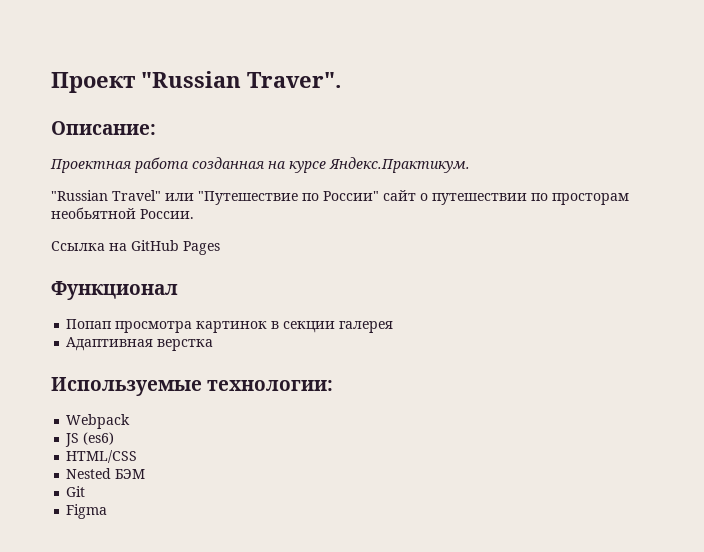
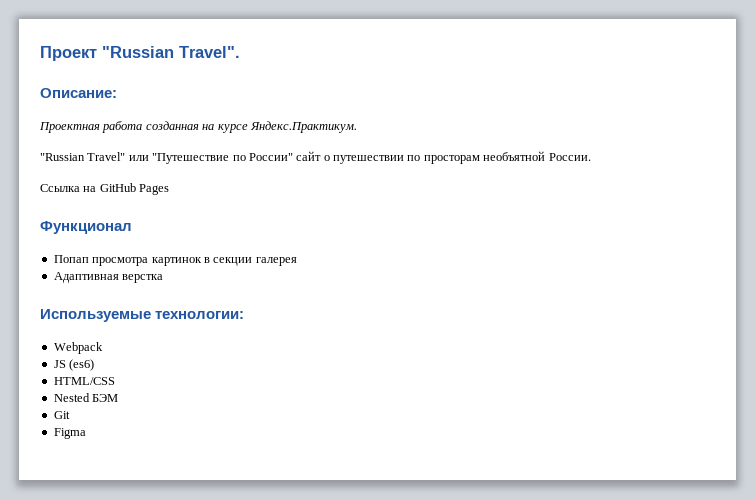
- Проект "Russian Traver".
+ Проект "Russian Travel".
- "Russian Travel" или "Путешествие по России" сайт о путешествии по просторам необьятной России.
+ "Russian Travel" или "Путешествие по России" сайт о путешествии по просторам необъятной России.

